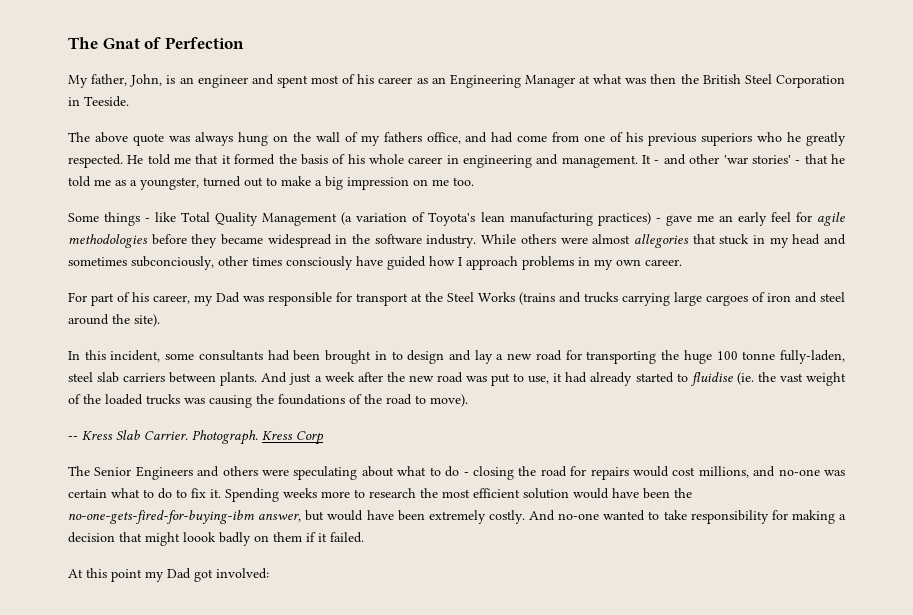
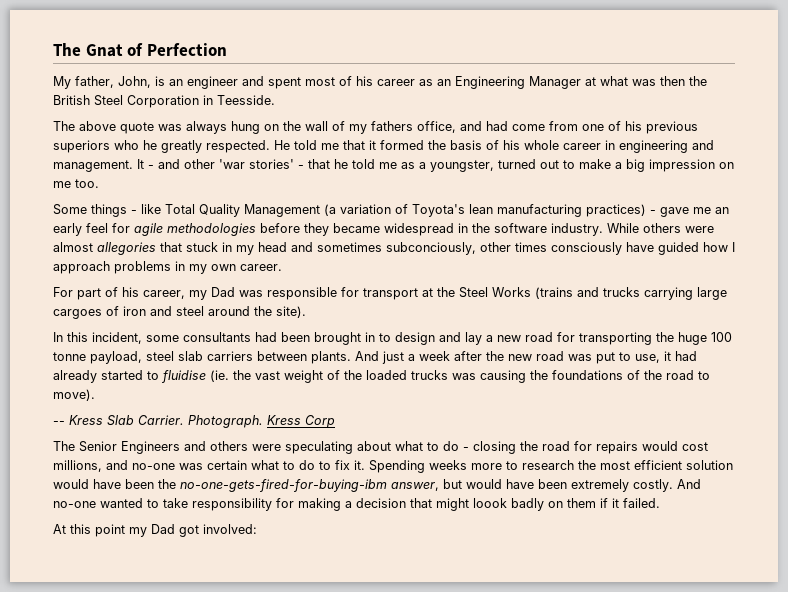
- My father, John, is an engineer and spent most of his career as an Engineering Manager at what was then the British Steel Corporation in Teeside.
+ My father, John, is an engineer and spent most of his career as an Engineering Manager at what was then the British Steel Corporation in Teesside.
- In this incident, some consultants had been brought in to design and lay a new road for transporting the huge 100 tonne fully-laden, steel slab carriers between plants.
+ In this incident, some consultants had been brought in to design and lay a new road for transporting the huge 100 tonne payload, steel slab carriers between plants.

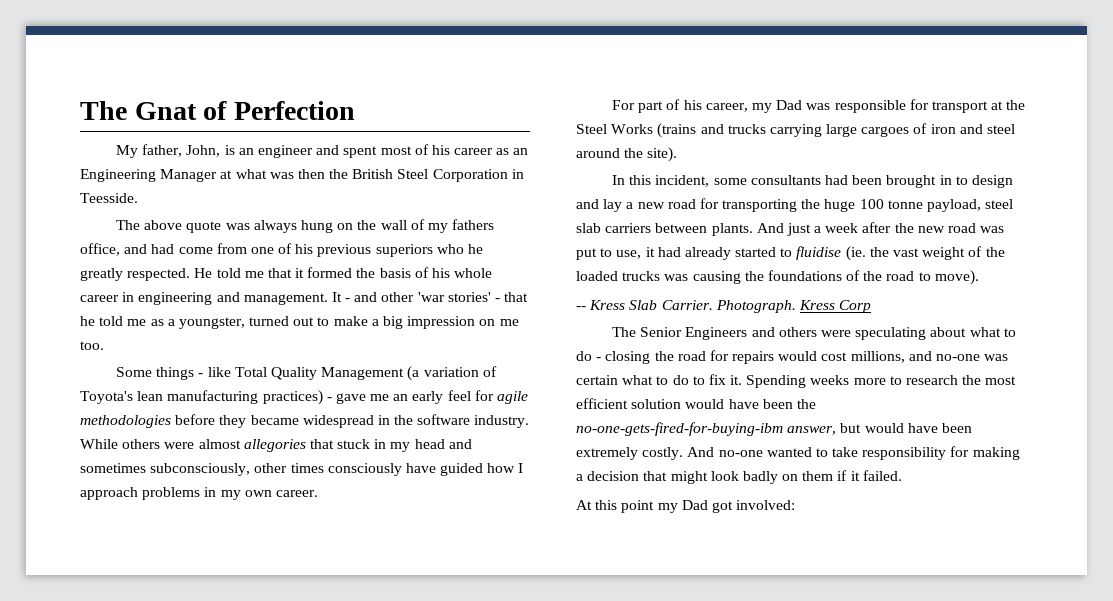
- While others were almost allegories that stuck in my head and sometimes subconciously, other times consciously have guided how I approach problems in my own career.
+ While others were almost allegories that stuck in my head and sometimes subconsciously, other times consciously have guided how I approach problems in my own career.
- And no-one wanted to take responsibility for making a decision that might loook badly on them if it failed.
+ And no-one wanted to take responsibility for making a decision that might look badly on them if it failed.

